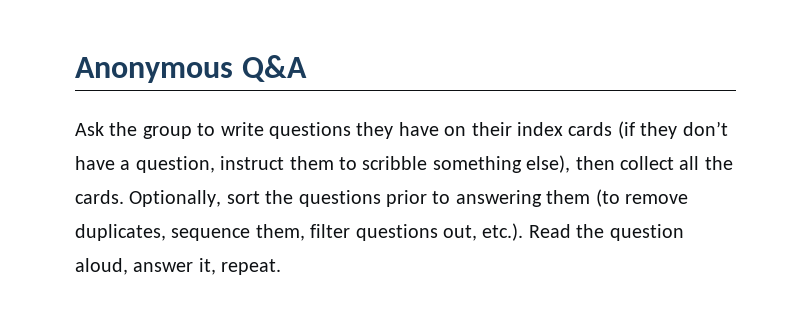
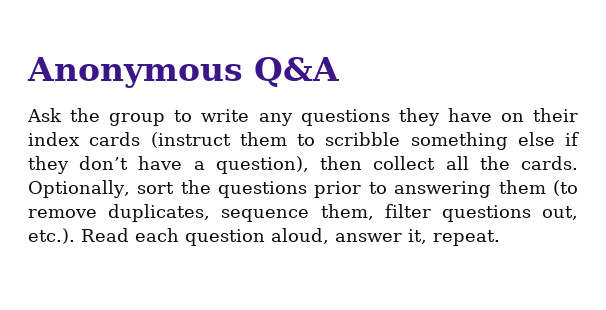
- Ask the group to write questions they have on their index cards (if they don’t have a question, instruct them to scribble something else), then collect all the cards.
+ Ask the group to write any questions they have on their index cards (instruct them to scribble something else if they don’t have a question), then collect all the cards.
- Optionally, sort the questions prior to answering them (to remove duplicates, sequence them, filter questions out, etc.). Read the question aloud, answer it, repeat.
+ Optionally, sort the questions prior to answering them (to remove duplicates, sequence them, filter questions out, etc.). Read each question aloud, answer it, repeat.

